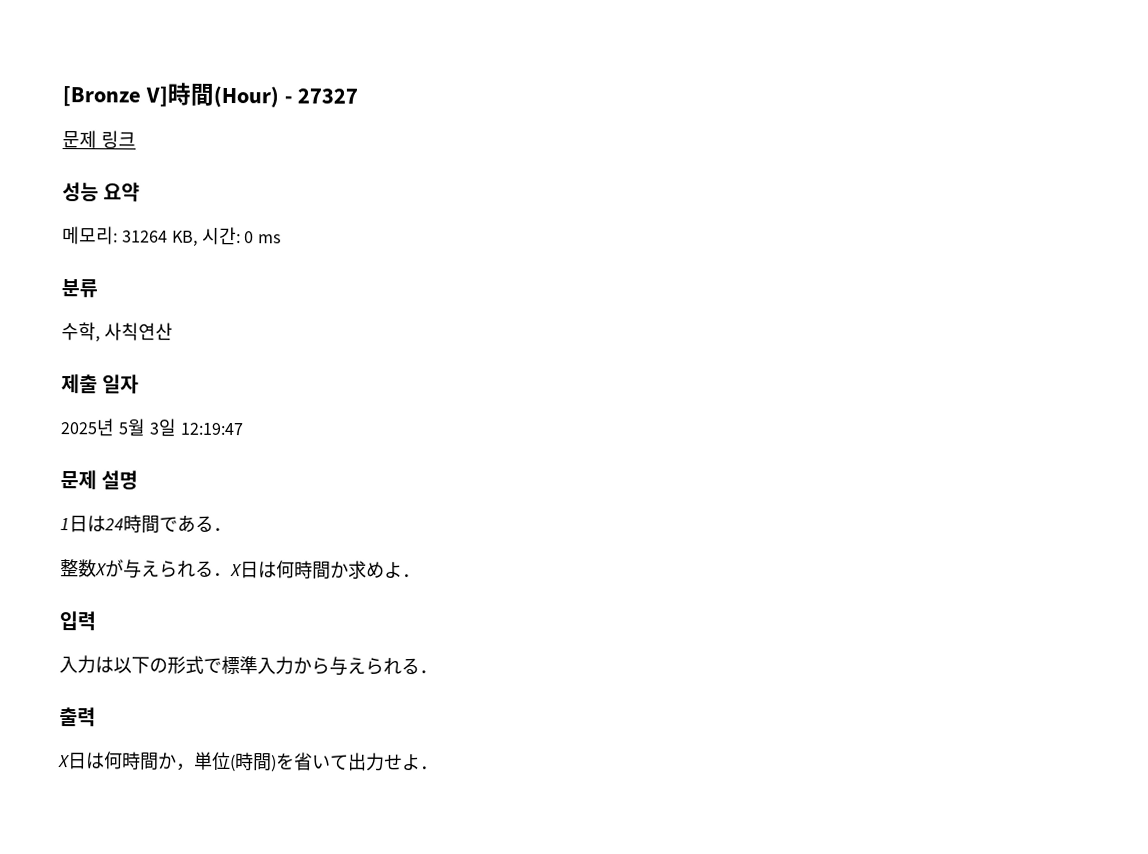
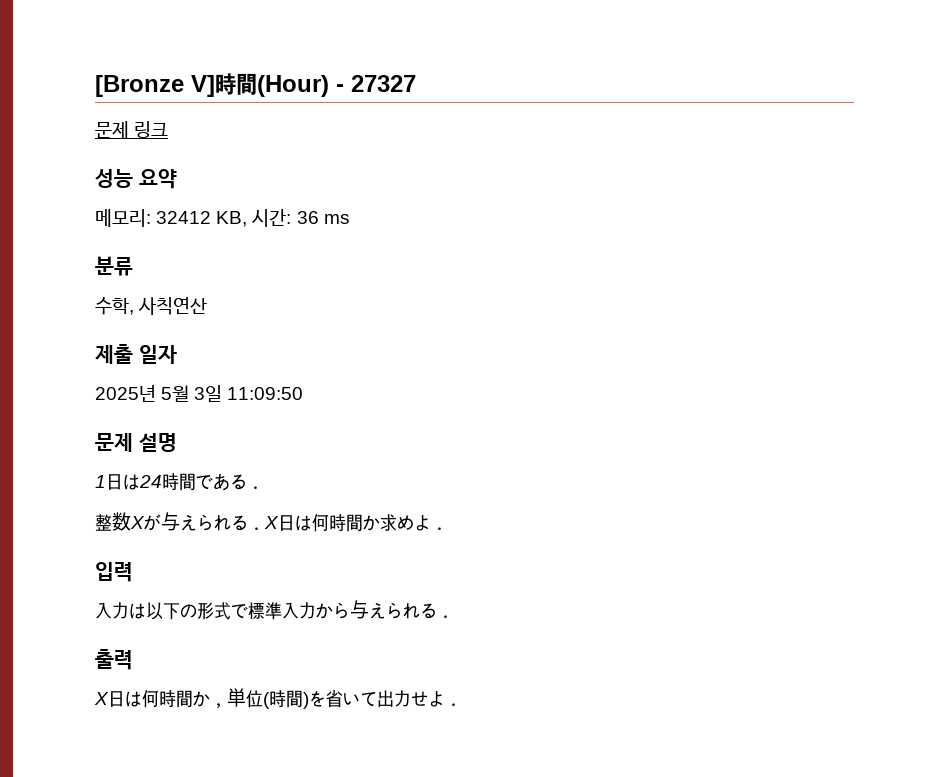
- 메모리: 31264 KB, 시간: 0 ms
+ 메모리: 32412 KB, 시간: 36 ms
- 2025년 5월 3일 12:19:47
+ 2025년 5월 3일 11:09:50

